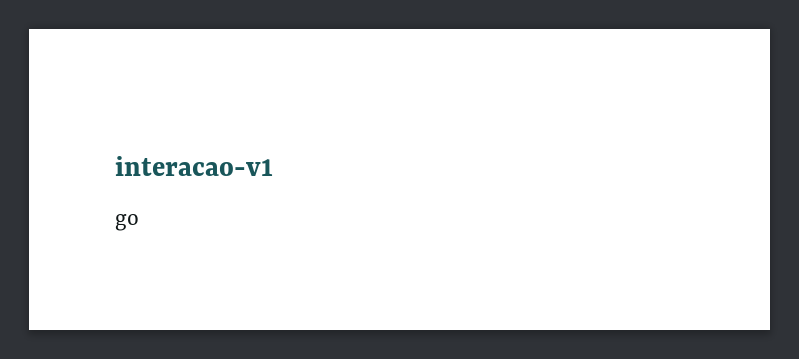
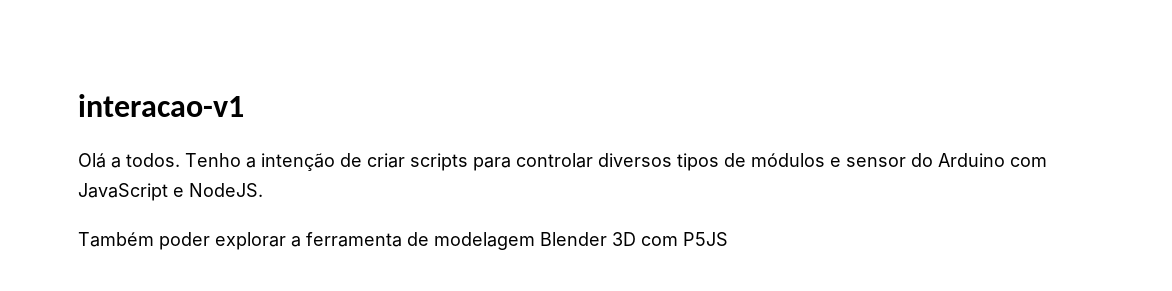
- go
+ Olá a todos. Tenho a intenção de criar scripts para controlar diversos tipos de módulos e sensor do Arduino com JavaScript e NodeJS.
+ Também poder explorar a ferramenta de modelagem Blender 3D com P5JS

